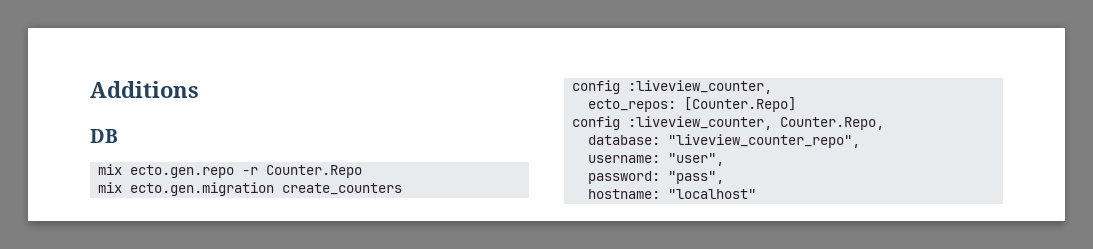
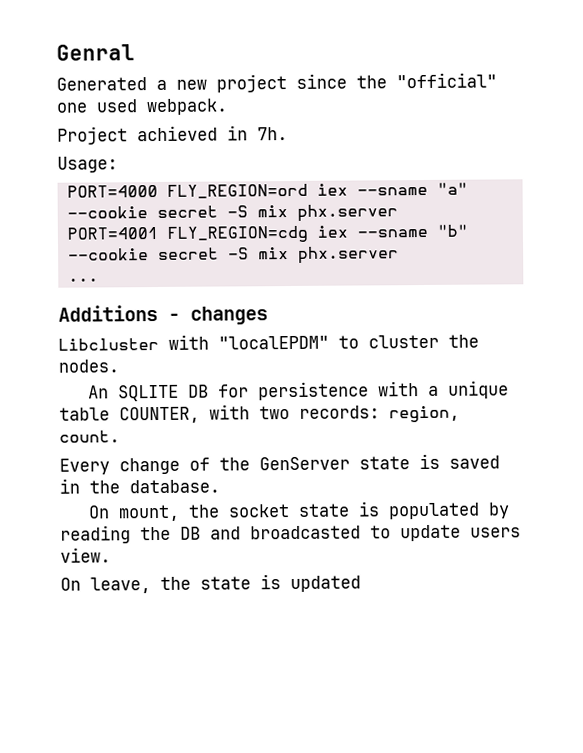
- Additions
- DB
- mix ecto.gen.repo -r Counter.Repo
- mix ecto.gen.migration create_counters
- config :liveview_counter,
- ecto_repos: [Counter.Repo]
- config :liveview_counter, Counter.Repo,
- database: "liveview_counter_repo",
- username: "user",
- password: "pass",
- hostname: "localhost"
+ Genral
+ Generated a new project since the "official" one used webpack.
+ Project achieved in 7h.
+ Usage:
+ PORT=4000 FLY_REGION=ord iex --sname "a" --cookie secret -S mix phx.server
+ PORT=4001 FLY_REGION=cdg iex --sname "b" --cookie secret -S mix phx.server
+ ...
+ Additions - changes
+ Libcluster with "localEPDM" to cluster the nodes.
+ An SQLITE DB for persistence with a unique table COUNTER, with two records: region, count.
+ Every change of the GenServer state is saved in the database.
+ On mount, the socket state is populated by reading the DB and broadcasted to update users view.
+ On leave, the state is updated

